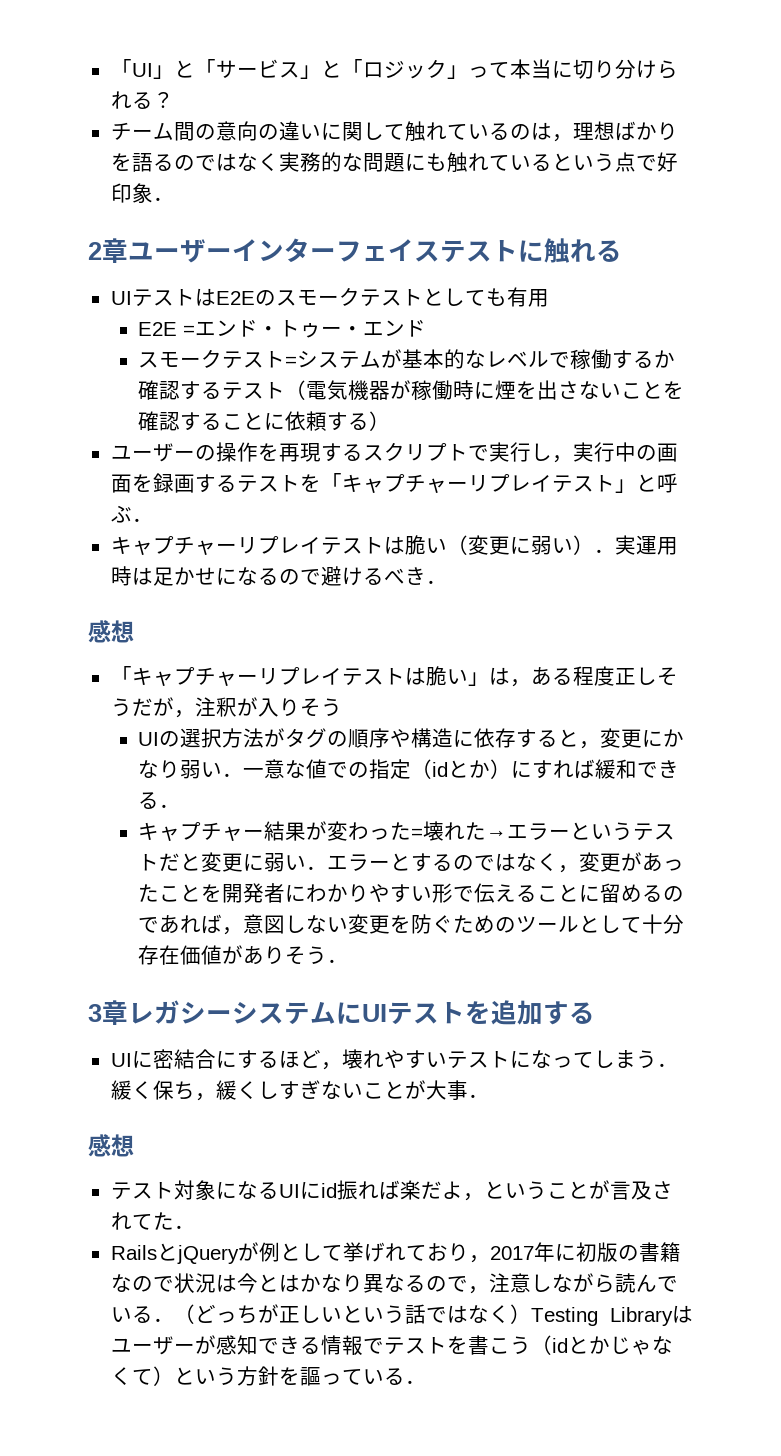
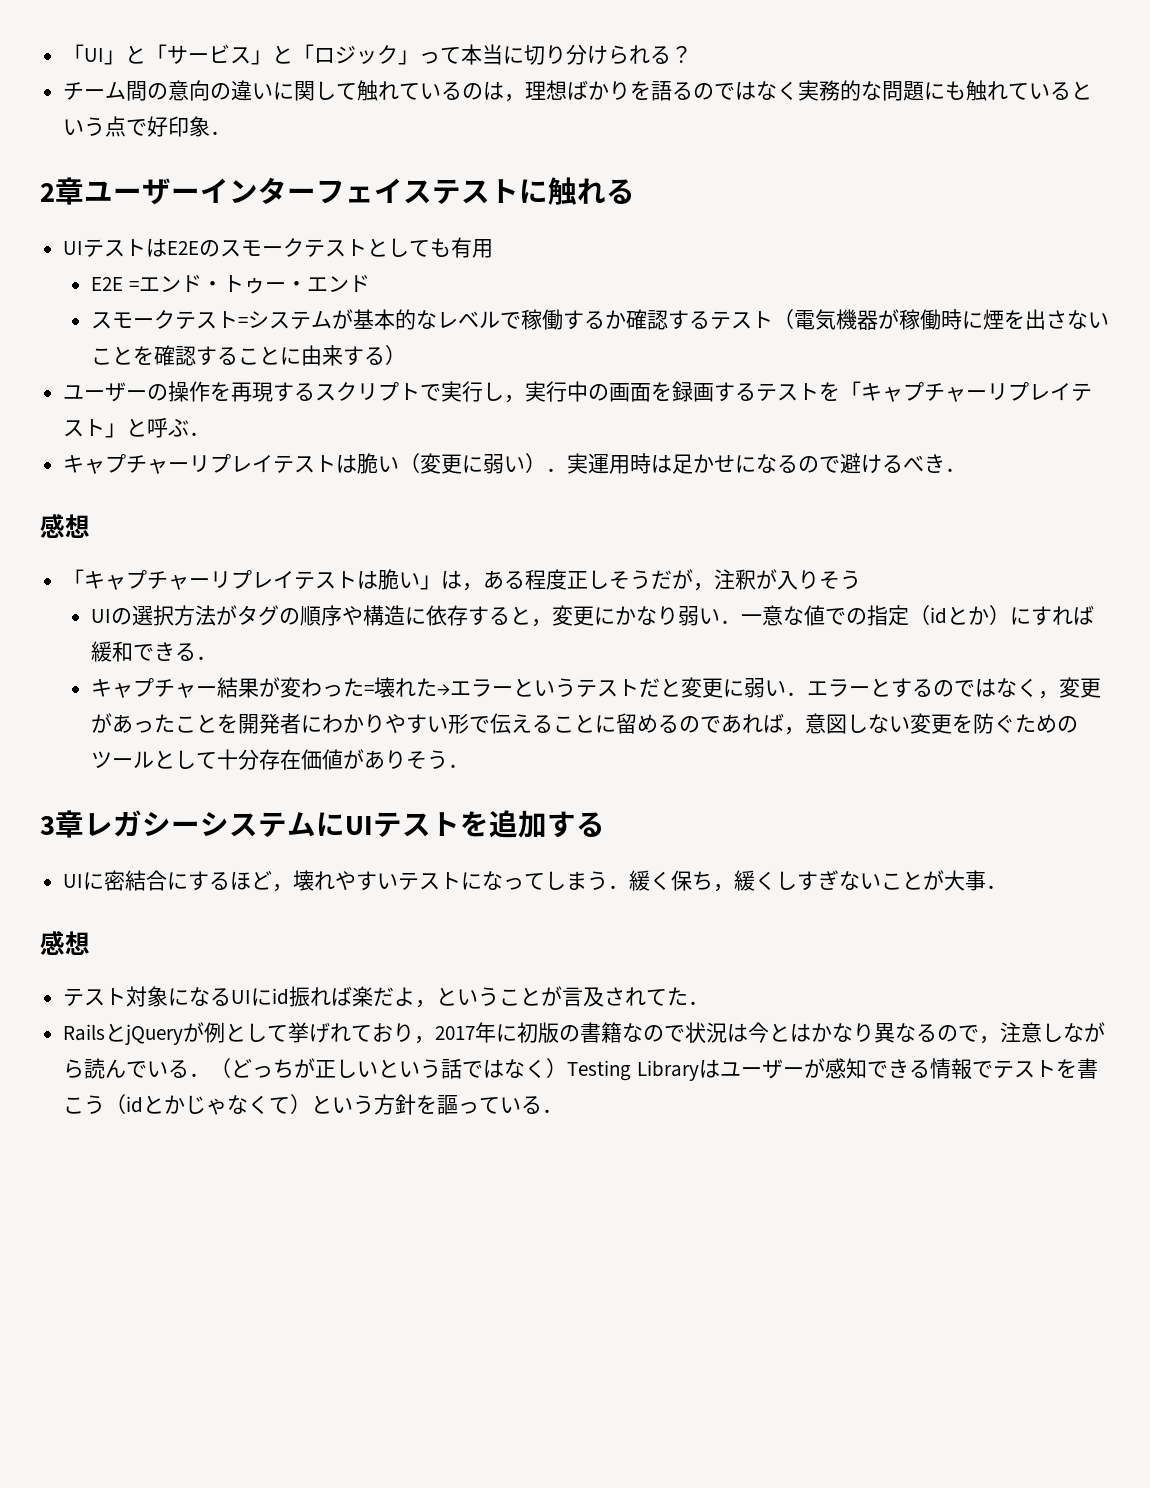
- スモークテスト=システムが基本的なレベルで稼働するか確認するテスト（電気機器が稼働時に煙を出さないことを確認することに依頼する）
+ スモークテスト=システムが基本的なレベルで稼働するか確認するテスト（電気機器が稼働時に煙を出さないことを確認することに由来する）

